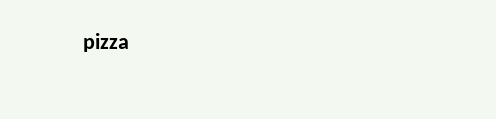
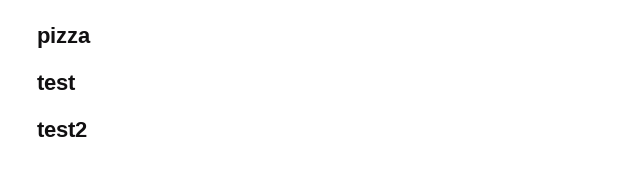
+ test
+ test2

